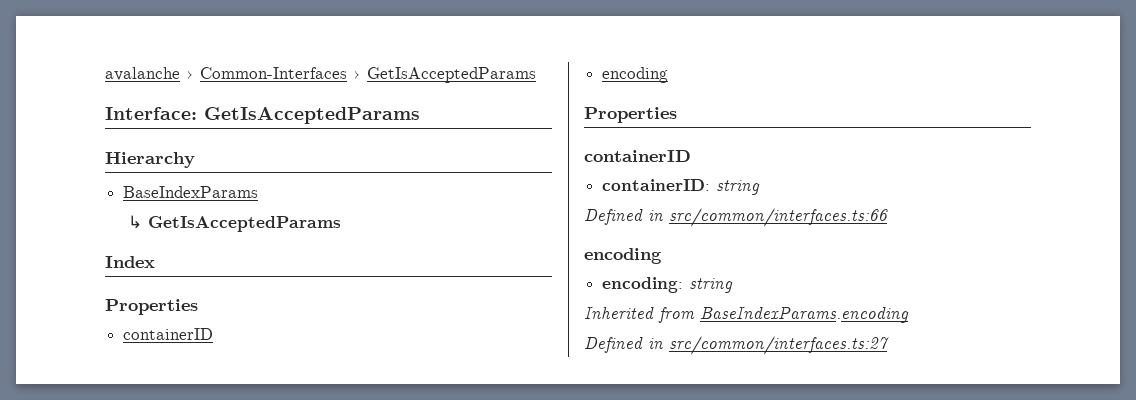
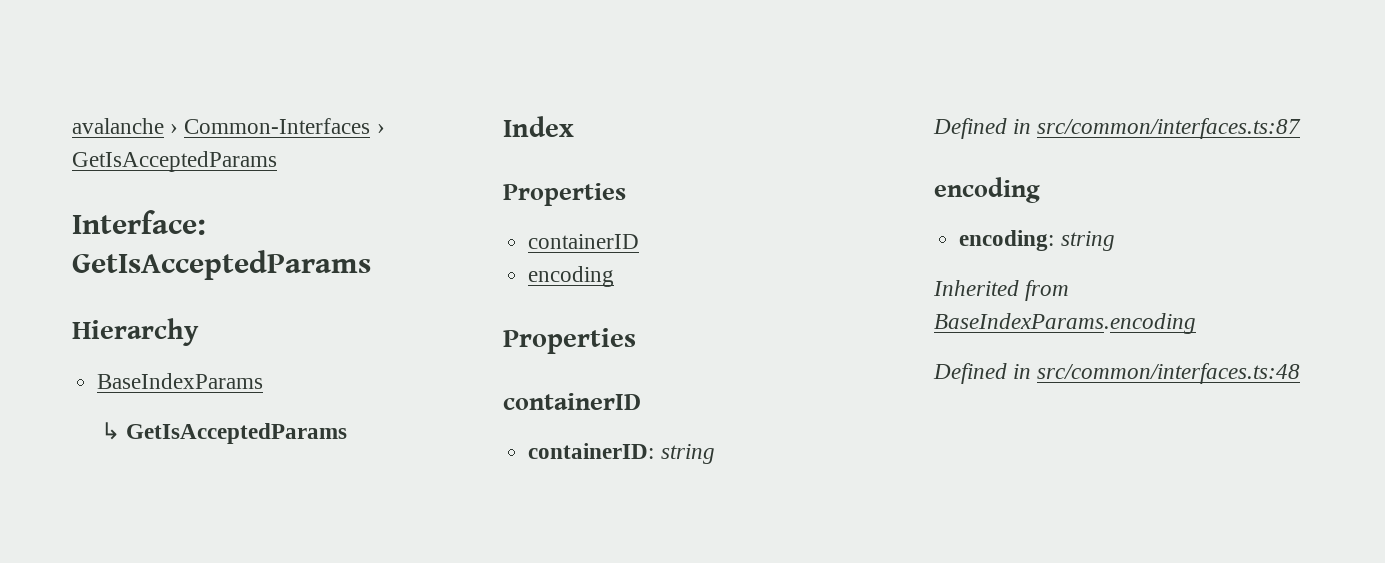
- Defined in src/common/interfaces.ts:66
+ Defined in src/common/interfaces.ts:87
- Defined in src/common/interfaces.ts:27
+ Defined in src/common/interfaces.ts:48

